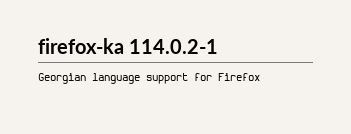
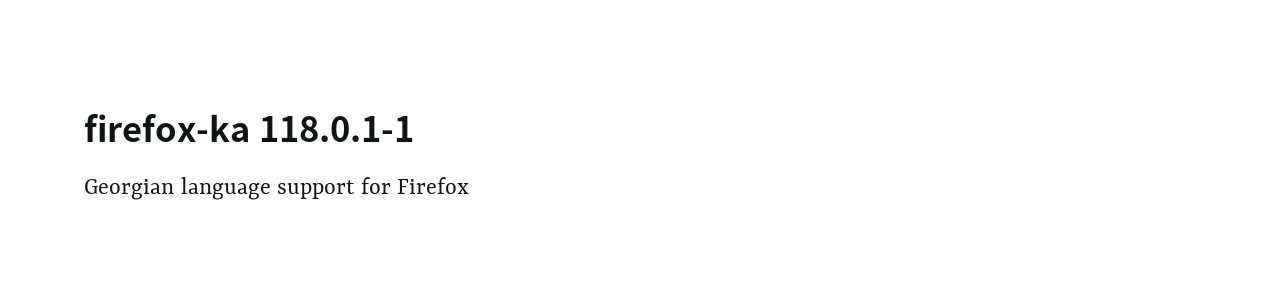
- firefox-ka 114.0.2-1
+ firefox-ka 118.0.1-1

